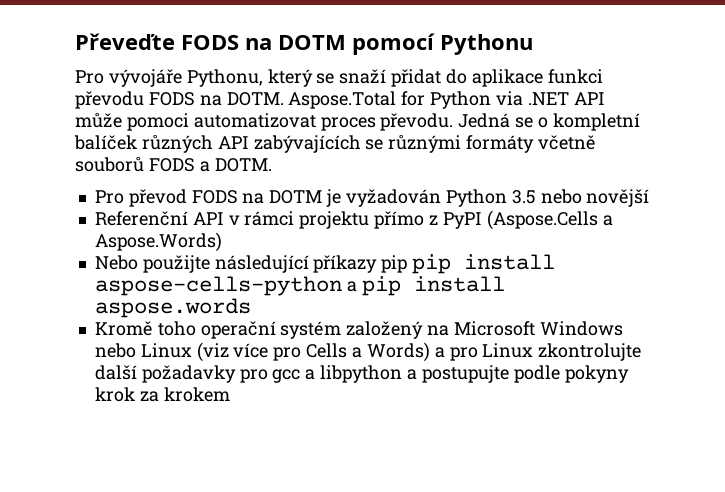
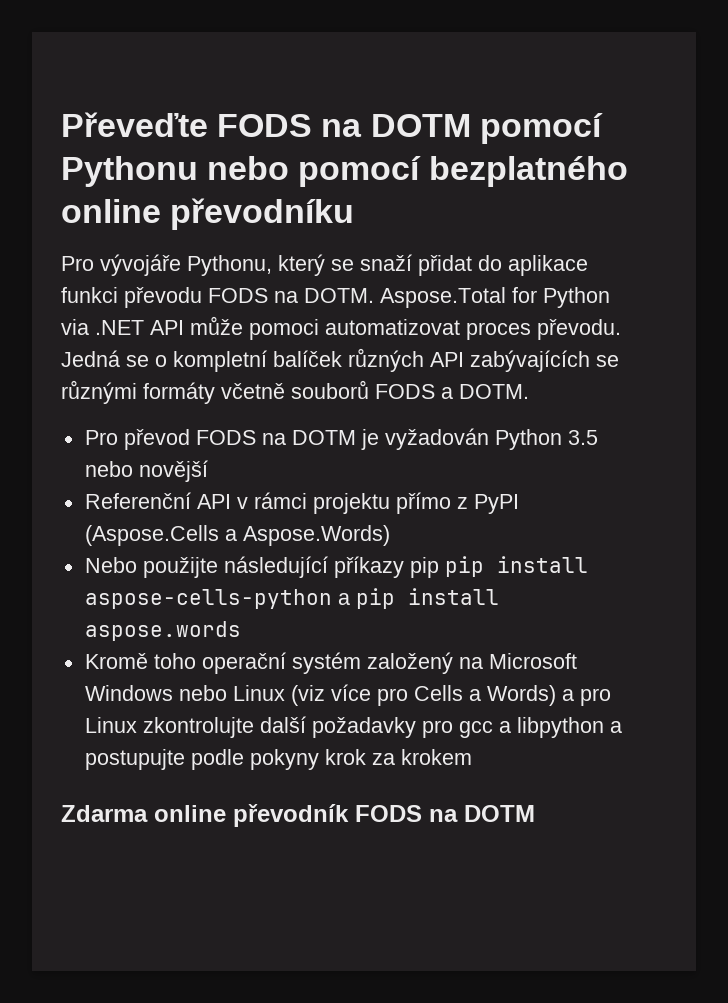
- Převeďte FODS na DOTM pomocí Pythonu
+ Převeďte FODS na DOTM pomocí Pythonu nebo pomocí bezplatného online převodníku
+ Zdarma online převodník FODS na DOTM

